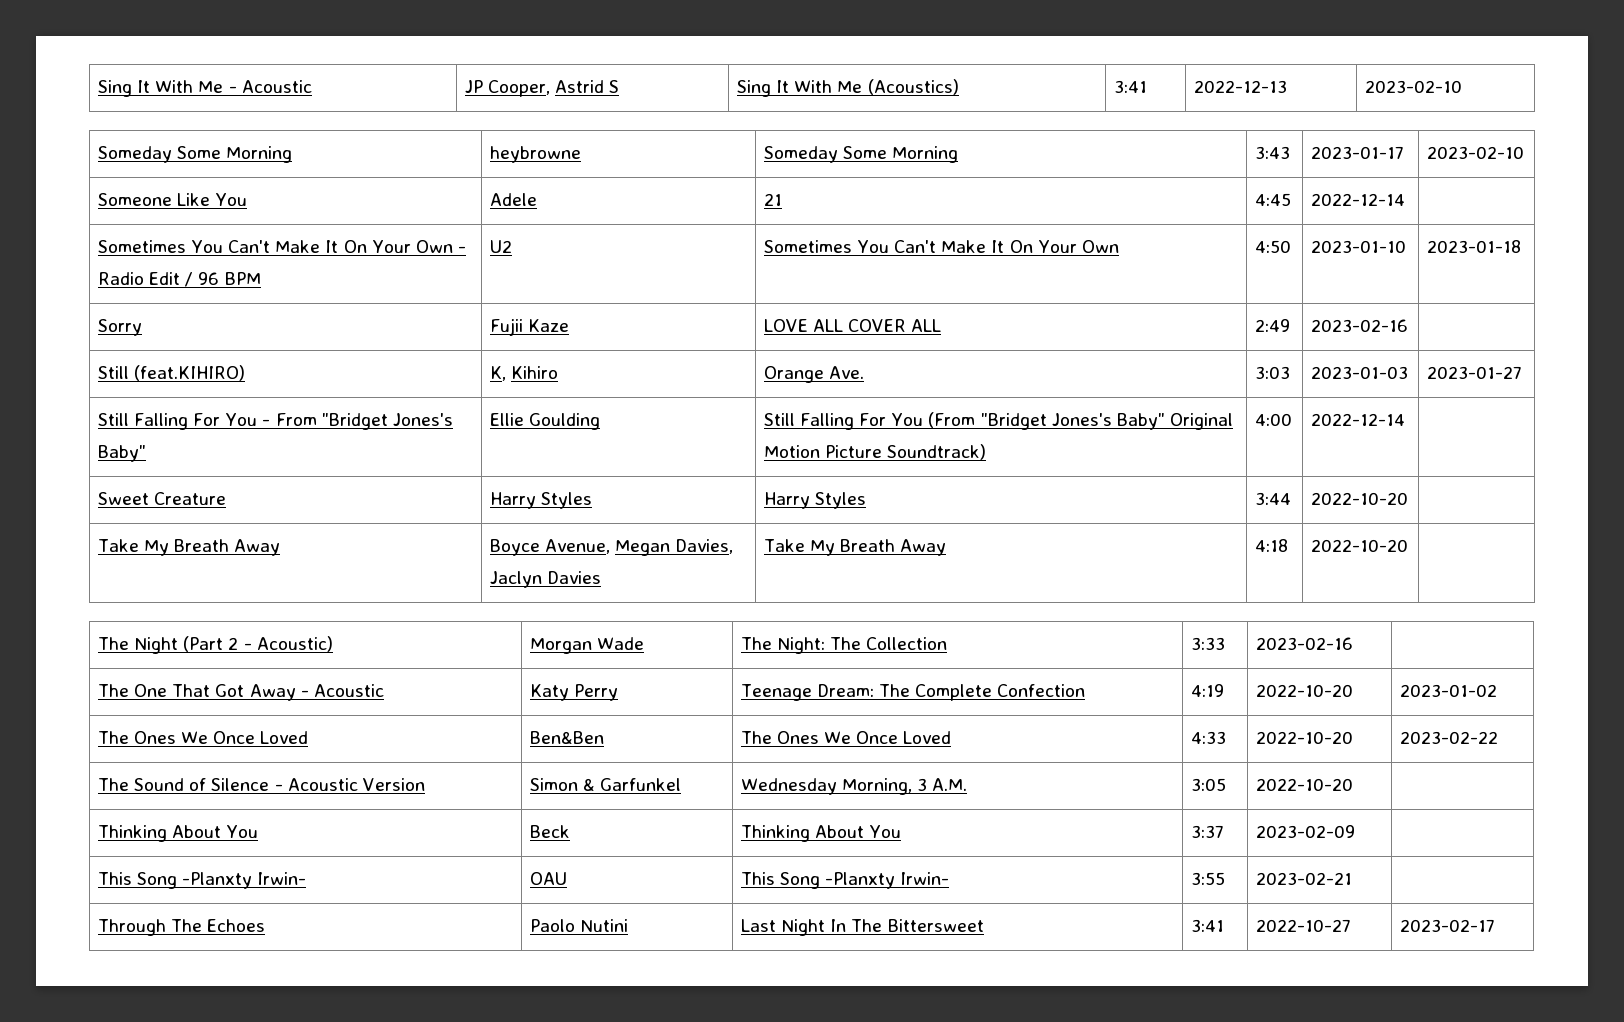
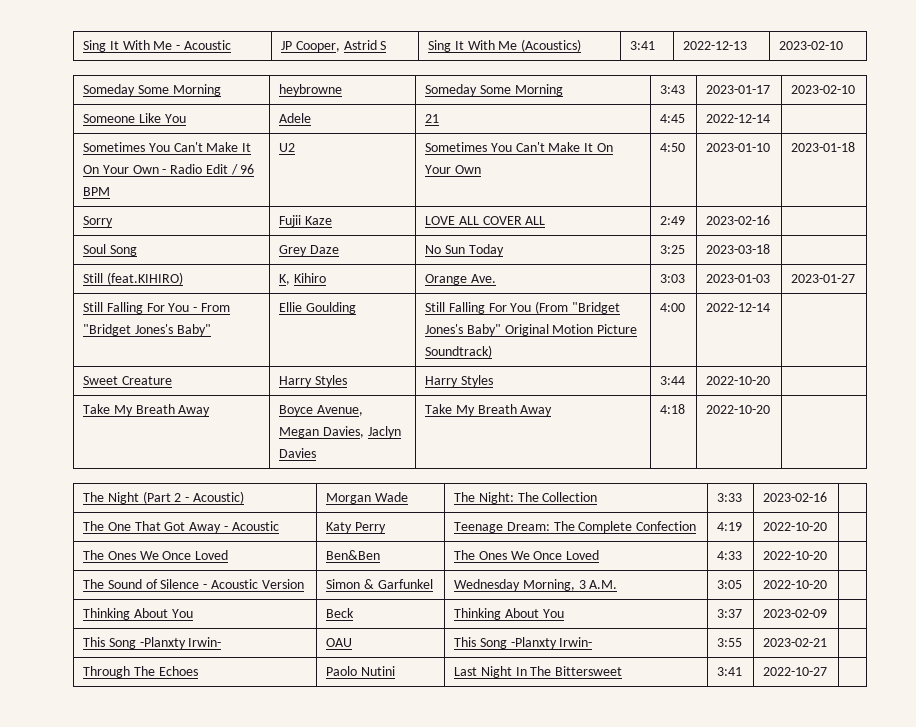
+ Soul Song | Grey Daze | No Sun Today | 3:25 | 2023-03-18 |
- The One That Got Away - Acoustic | Katy Perry | Teenage Dream: The Complete Confection | 4:19 | 2022-10-20 | 2023-01-02
+ The One That Got Away - Acoustic | Katy Perry | Teenage Dream: The Complete Confection | 4:19 | 2022-10-20 |
- The Ones We Once Loved | Ben&Ben | The Ones We Once Loved | 4:33 | 2022-10-20 | 2023-02-22
+ The Ones We Once Loved | Ben&Ben | The Ones We Once Loved | 4:33 | 2022-10-20 |
- Through The Echoes | Paolo Nutini | Last Night In The Bittersweet | 3:41 | 2022-10-27 | 2023-02-17
+ Through The Echoes | Paolo Nutini | Last Night In The Bittersweet | 3:41 | 2022-10-27 |

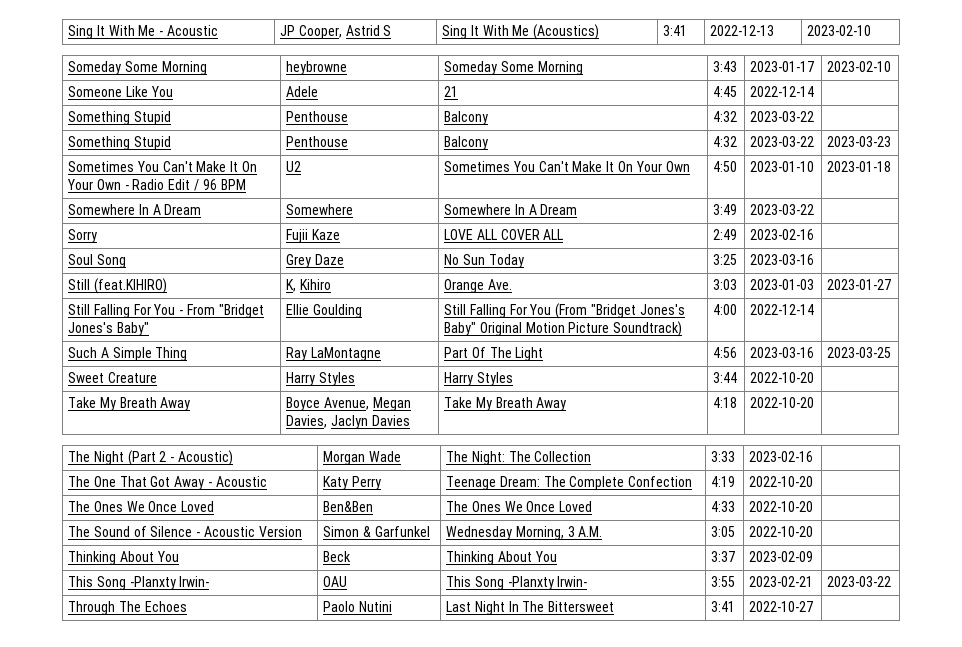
  Someone Like You | Adele | 21 | 4:45 | 2022-12-14 |
+ Something Stupid | Penthouse | Balcony | 4:32 | 2023-03-22 |
+ Something Stupid | Penthouse | Balcony | 4:32 | 2023-03-22 | 2023-03-23
+ Somewhere In A Dream | Somewhere | Somewhere In A Dream | 3:49 | 2023-03-22 |
- Soul Song | Grey Daze | No Sun Today | 3:25 | 2023-03-18 |
+ Soul Song | Grey Daze | No Sun Today | 3:25 | 2023-03-16 |
+ Such A Simple Thing | Ray LaMontagne | Part Of The Light | 4:56 | 2023-03-16 | 2023-03-25
- This Song -Planxty Irwin- | OAU | This Song -Planxty Irwin- | 3:55 | 2023-02-21 |
+ This Song -Planxty Irwin- | OAU | This Song -Planxty Irwin- | 3:55 | 2023-02-21 | 2023-03-22

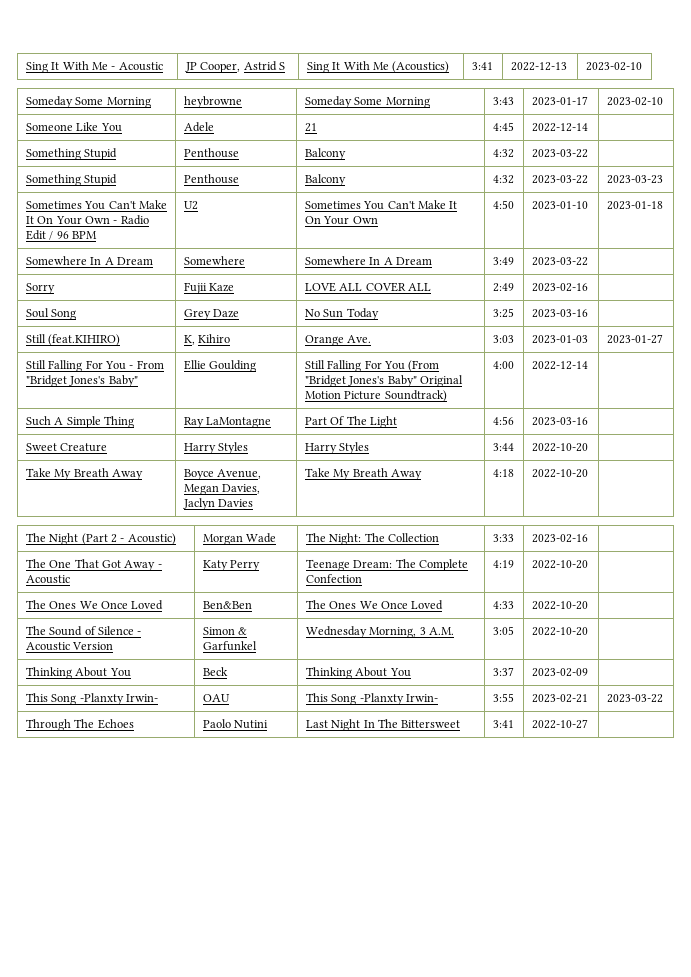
- Such A Simple Thing | Ray LaMontagne | Part Of The Light | 4:56 | 2023-03-16 | 2023-03-25
+ Such A Simple Thing | Ray LaMontagne | Part Of The Light | 4:56 | 2023-03-16 |

